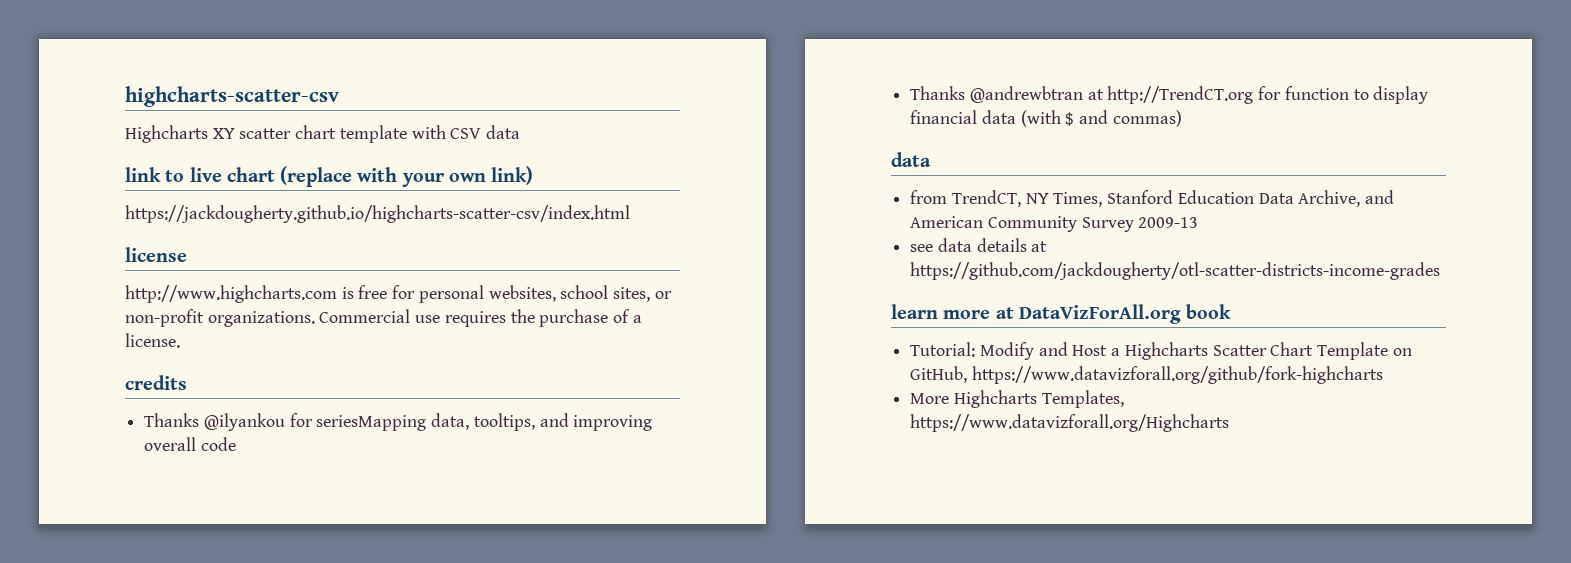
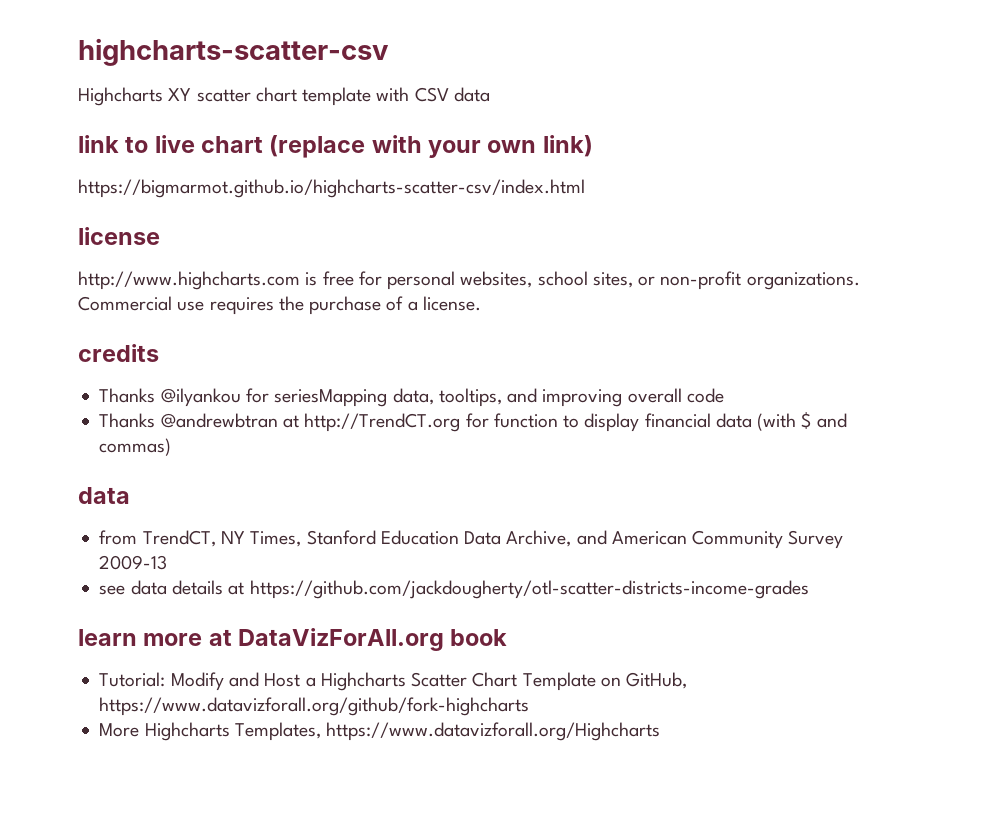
- https://jackdougherty.github.io/highcharts-scatter-csv/index.html
+ https://bigmarmot.github.io/highcharts-scatter-csv/index.html

